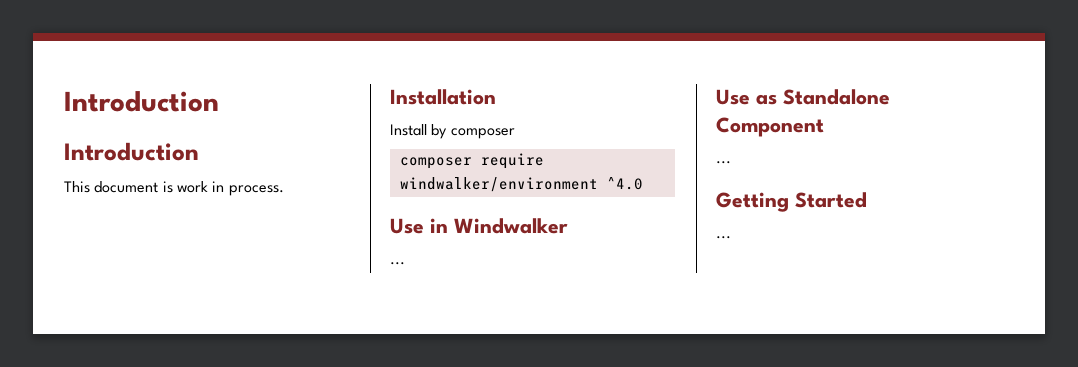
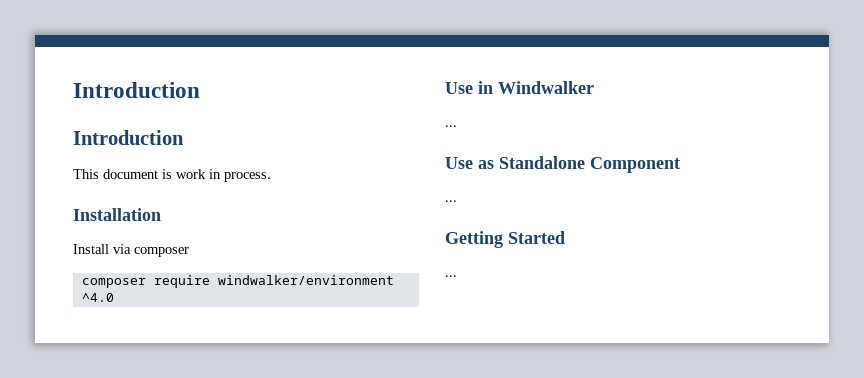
- Install by composer
+ Install via composer

